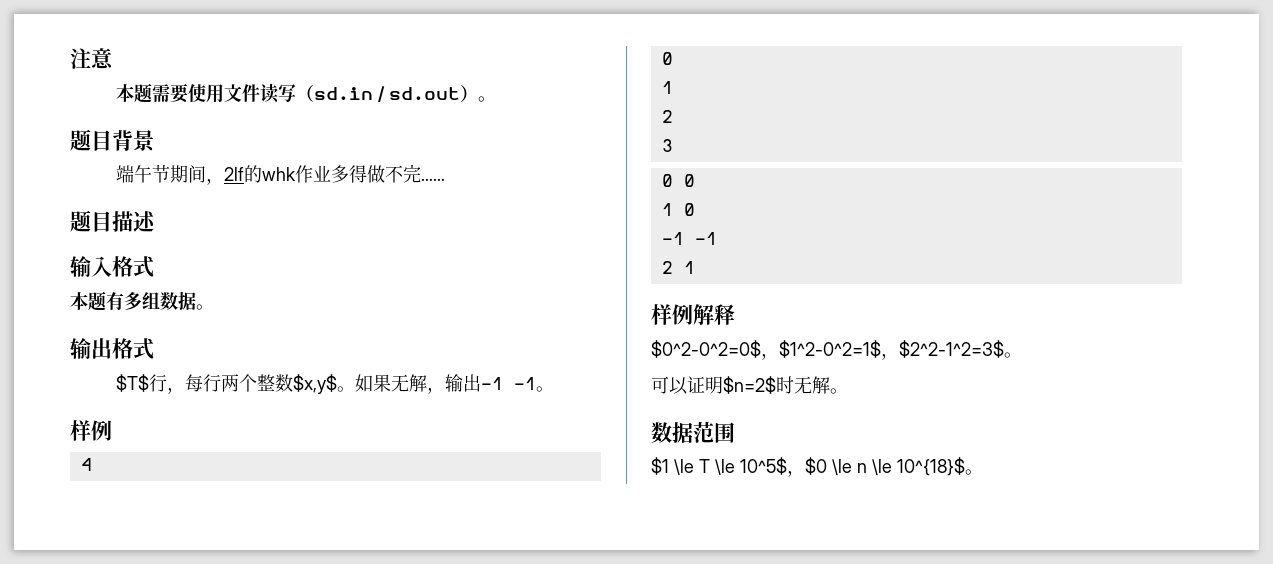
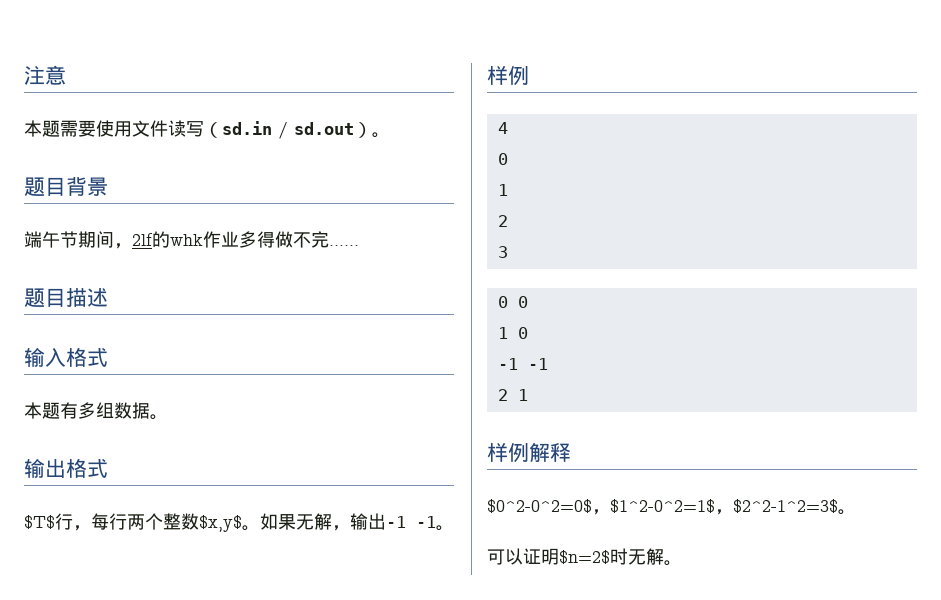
- 数据范围
- $1 \le T \le 10^5$，$0 \le n \le 10^{18}$。

